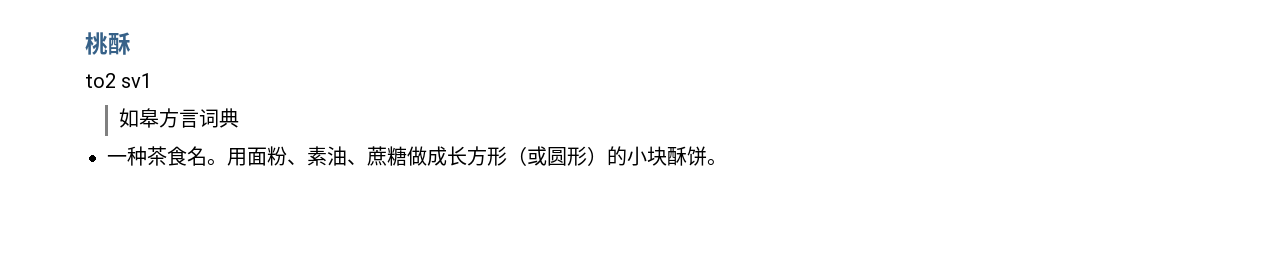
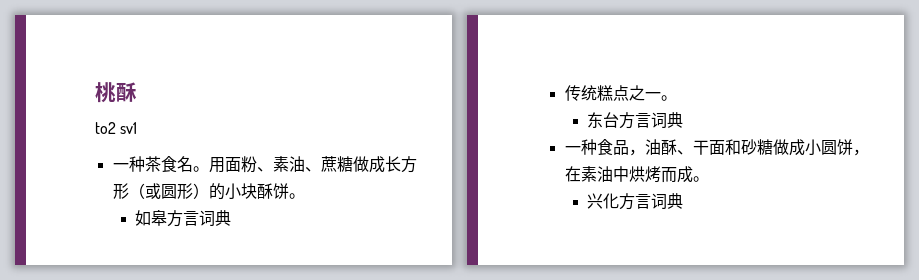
- 如皋方言词典
+ 如皋方言词典
+ 传统糕点之一。
+ 东台方言词典
+ 一种食品，油酥、干面和砂糖做成小圆饼，在素油中烘烤而成。
+ 兴化方言词典

